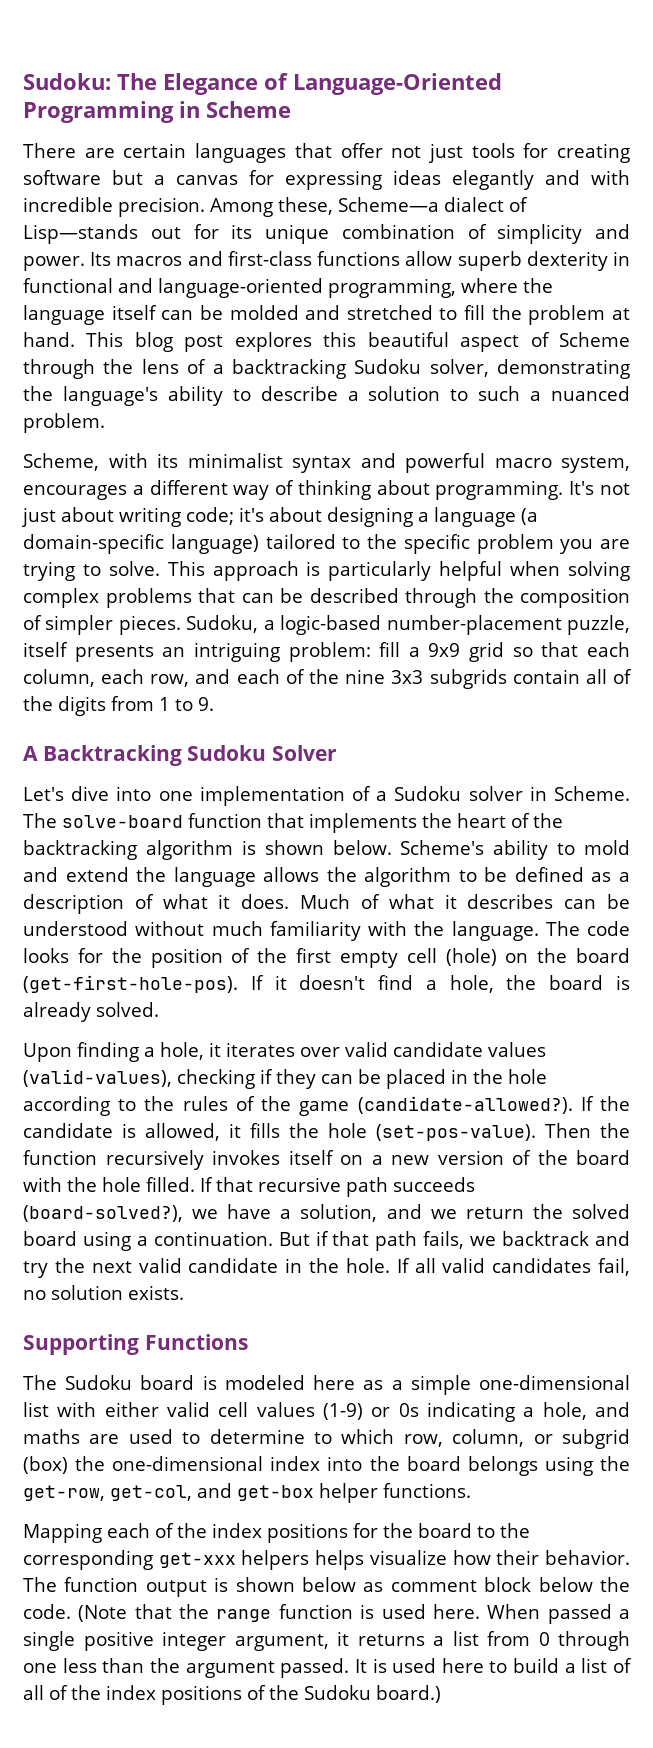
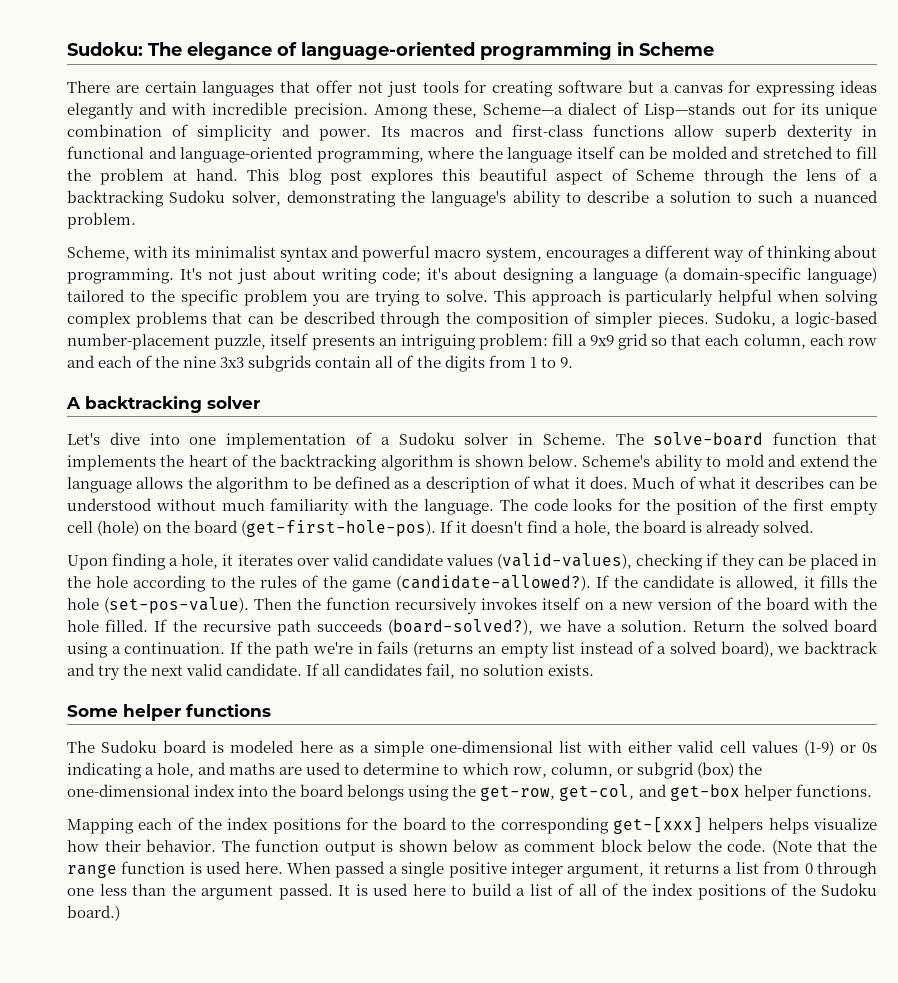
- Sudoku: The Elegance of Language-Oriented Programming in Scheme
+ Sudoku: The elegance of language-oriented programming in Scheme
- Sudoku, a logic-based number-placement puzzle, itself presents an intriguing problem: fill a 9x9 grid so that each column, each row, and each of the nine 3x3 subgrids contain all of the digits from 1 to 9.
+ Sudoku, a logic-based number-placement puzzle, itself presents an intriguing problem: fill a 9x9 grid so that each column, each row and each of the nine 3x3 subgrids contain all of the digits from 1 to 9.
- A Backtracking Sudoku Solver
+ A backtracking solver
- If that recursive path succeeds (board-solved?), we have a solution, and we return the solved board using a continuation.
+ If the recursive path succeeds (board-solved?), we have a solution. Return the solved board using a continuation.
- But if that path fails, we backtrack and try the next valid candidate in the hole.
+ If the path we're in fails (returns an empty list instead of a solved board), we backtrack and try the next valid candidate.
- If all valid candidates fail, no solution exists.
+ If all candidates fail, no solution exists.
- Supporting Functions
+ Some helper functions
- Mapping each of the index positions for the board to the corresponding get-xxx helpers helps visualize how their behavior.
+ Mapping each of the index positions for the board to the corresponding get-[xxx] helpers helps visualize how their behavior.

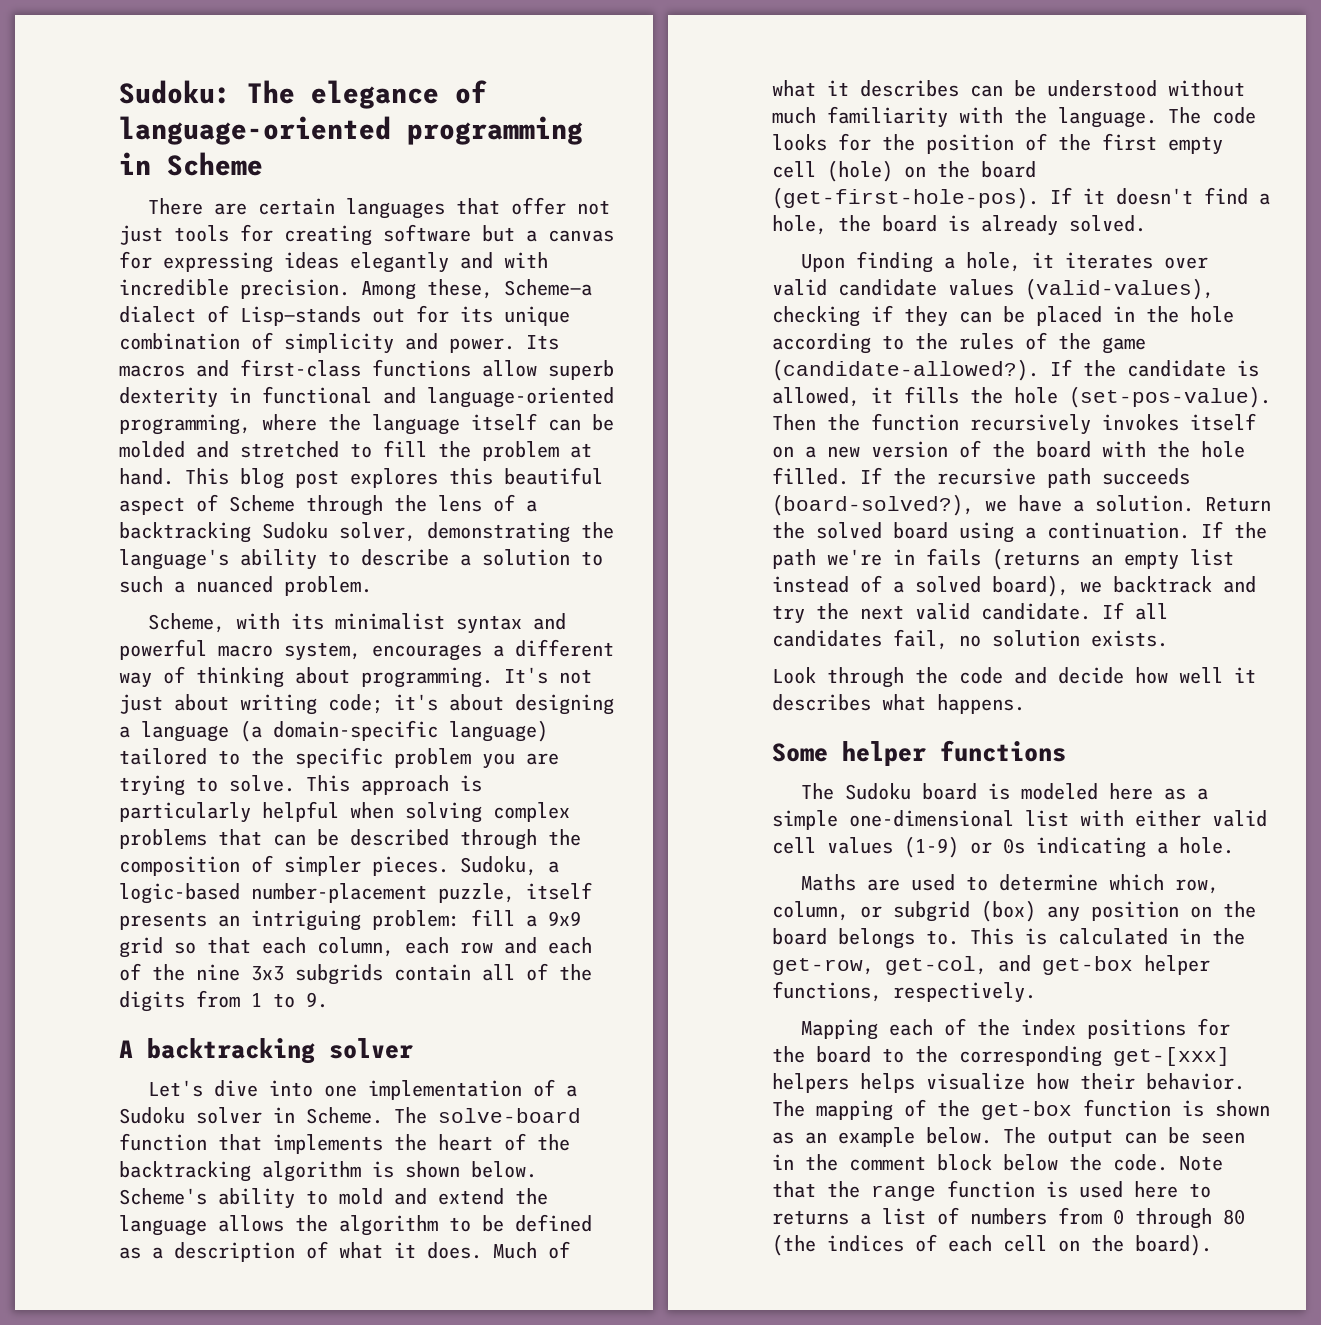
+ Look through the code and decide how well it describes what happens.
- The Sudoku board is modeled here as a simple one-dimensional list with either valid cell values (1-9) or 0s indicating a hole, and maths are used to determine to which row, column, or subgrid (box) the one-dimensional index into the board belongs using the get-row, get-col, and get-box helper functions.
+ The Sudoku board is modeled here as a simple one-dimensional list with either valid cell values (1-9) or 0s indicating a hole.
+ Maths are used to determine which row, column, or subgrid (box) any position on the board belongs to. This is calculated in the get-row, get-col, and get-box helper functions, respectively.
- The function output is shown below as comment block below the code.
+ The mapping of the get-box function is shown as an example below. The output can be seen in the comment block below the code.
- (Note that the range function is used here. When passed a single positive integer argument, it returns a list from 0 through one less than the argument passed. It is used here to build a list of all of the index positions of the Sudoku board.)
+ Note that the range function is used here to returns a list of numbers from 0 through 80 (the indices of each cell on the board).

